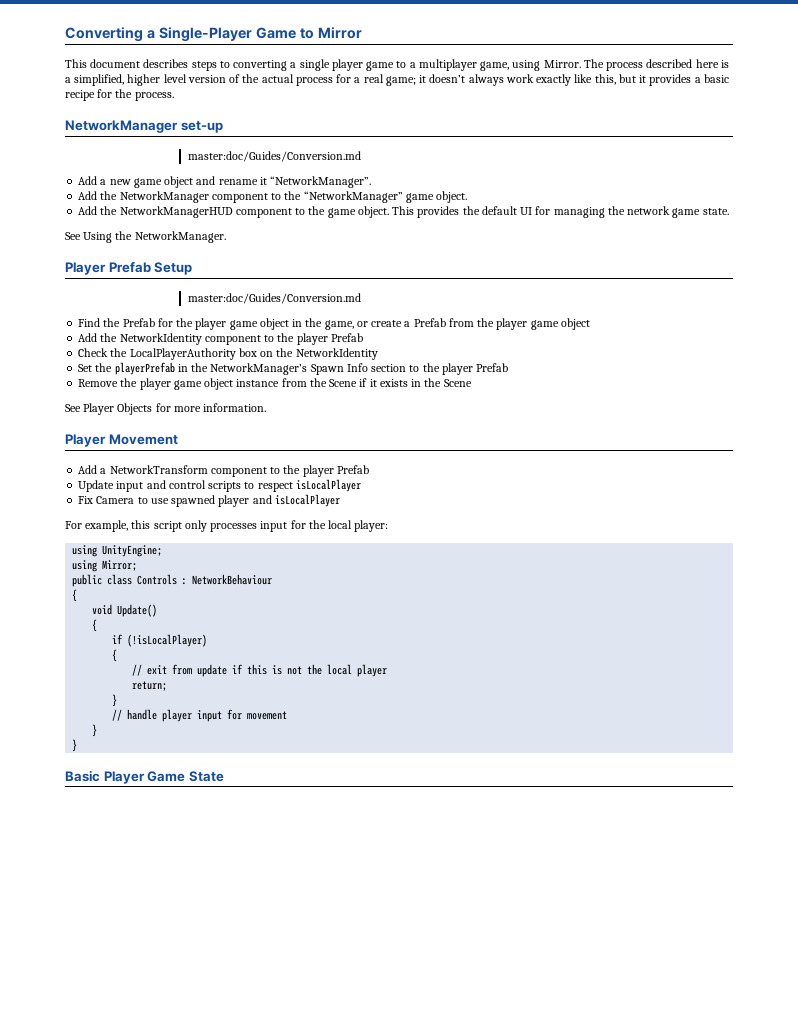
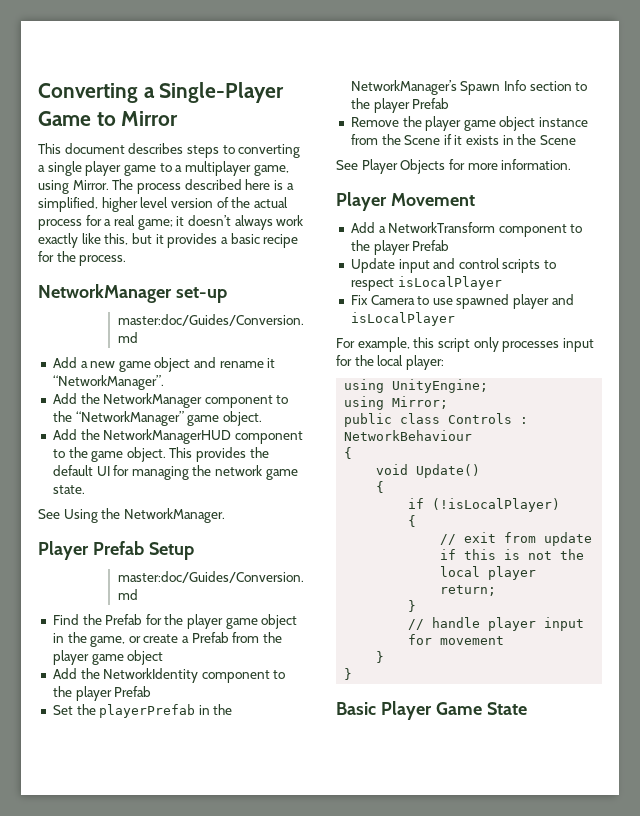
- Check the LocalPlayerAuthority box on the NetworkIdentity

